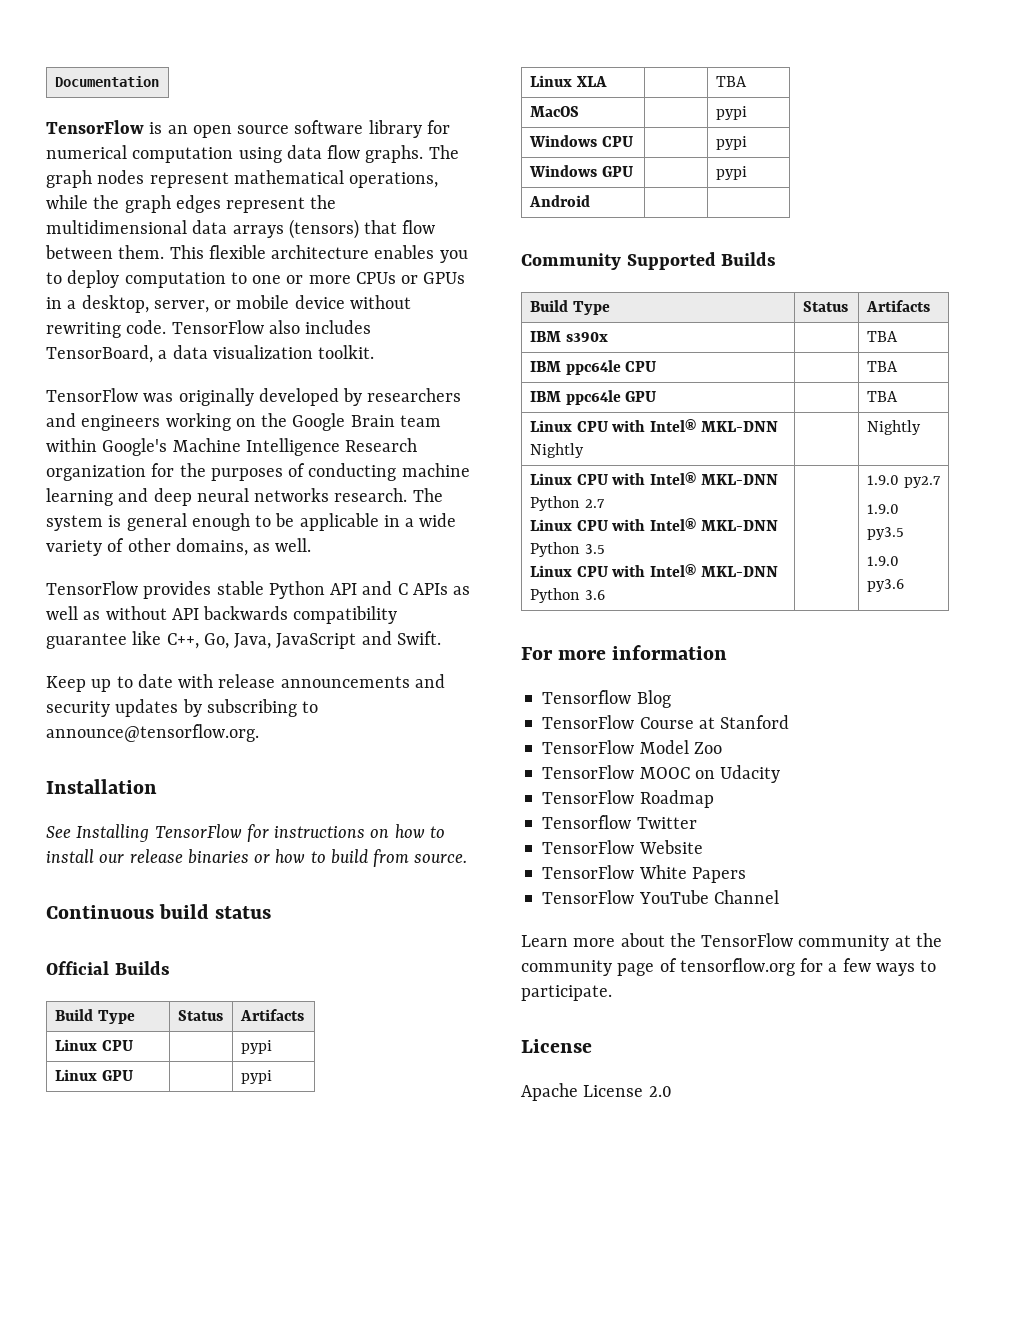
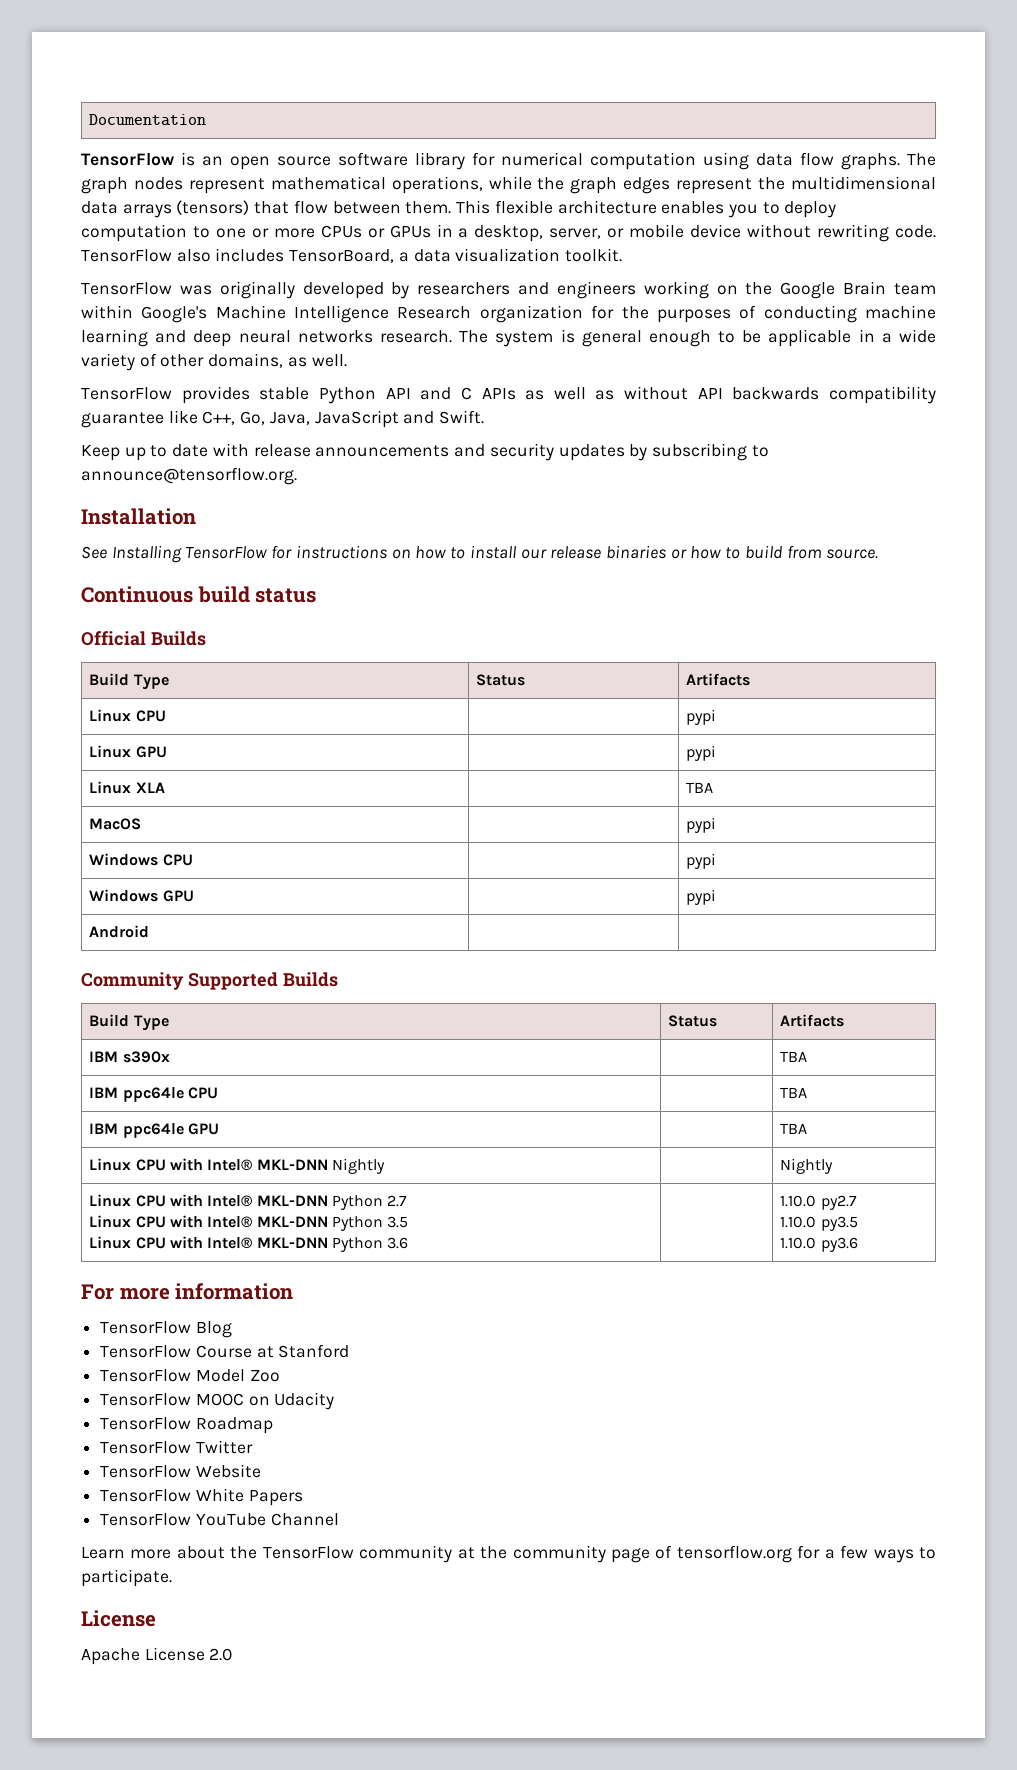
  Linux CPU with Intel® MKL-DNN Python 2.7
  Linux CPU with Intel® MKL-DNN Python 3.5
- Linux CPU with Intel® MKL-DNN Python 3.6 | | 1.9.0 py2.7
- 1.9.0 py3.5
- 1.9.0 py3.6
+ Linux CPU with Intel® MKL-DNN Python 3.6 | | 1.10.0 py2.7
+ 1.10.0 py3.5
+ 1.10.0 py3.6
- Tensorflow Blog
+ TensorFlow Blog
- Tensorflow Twitter
+ TensorFlow Twitter

